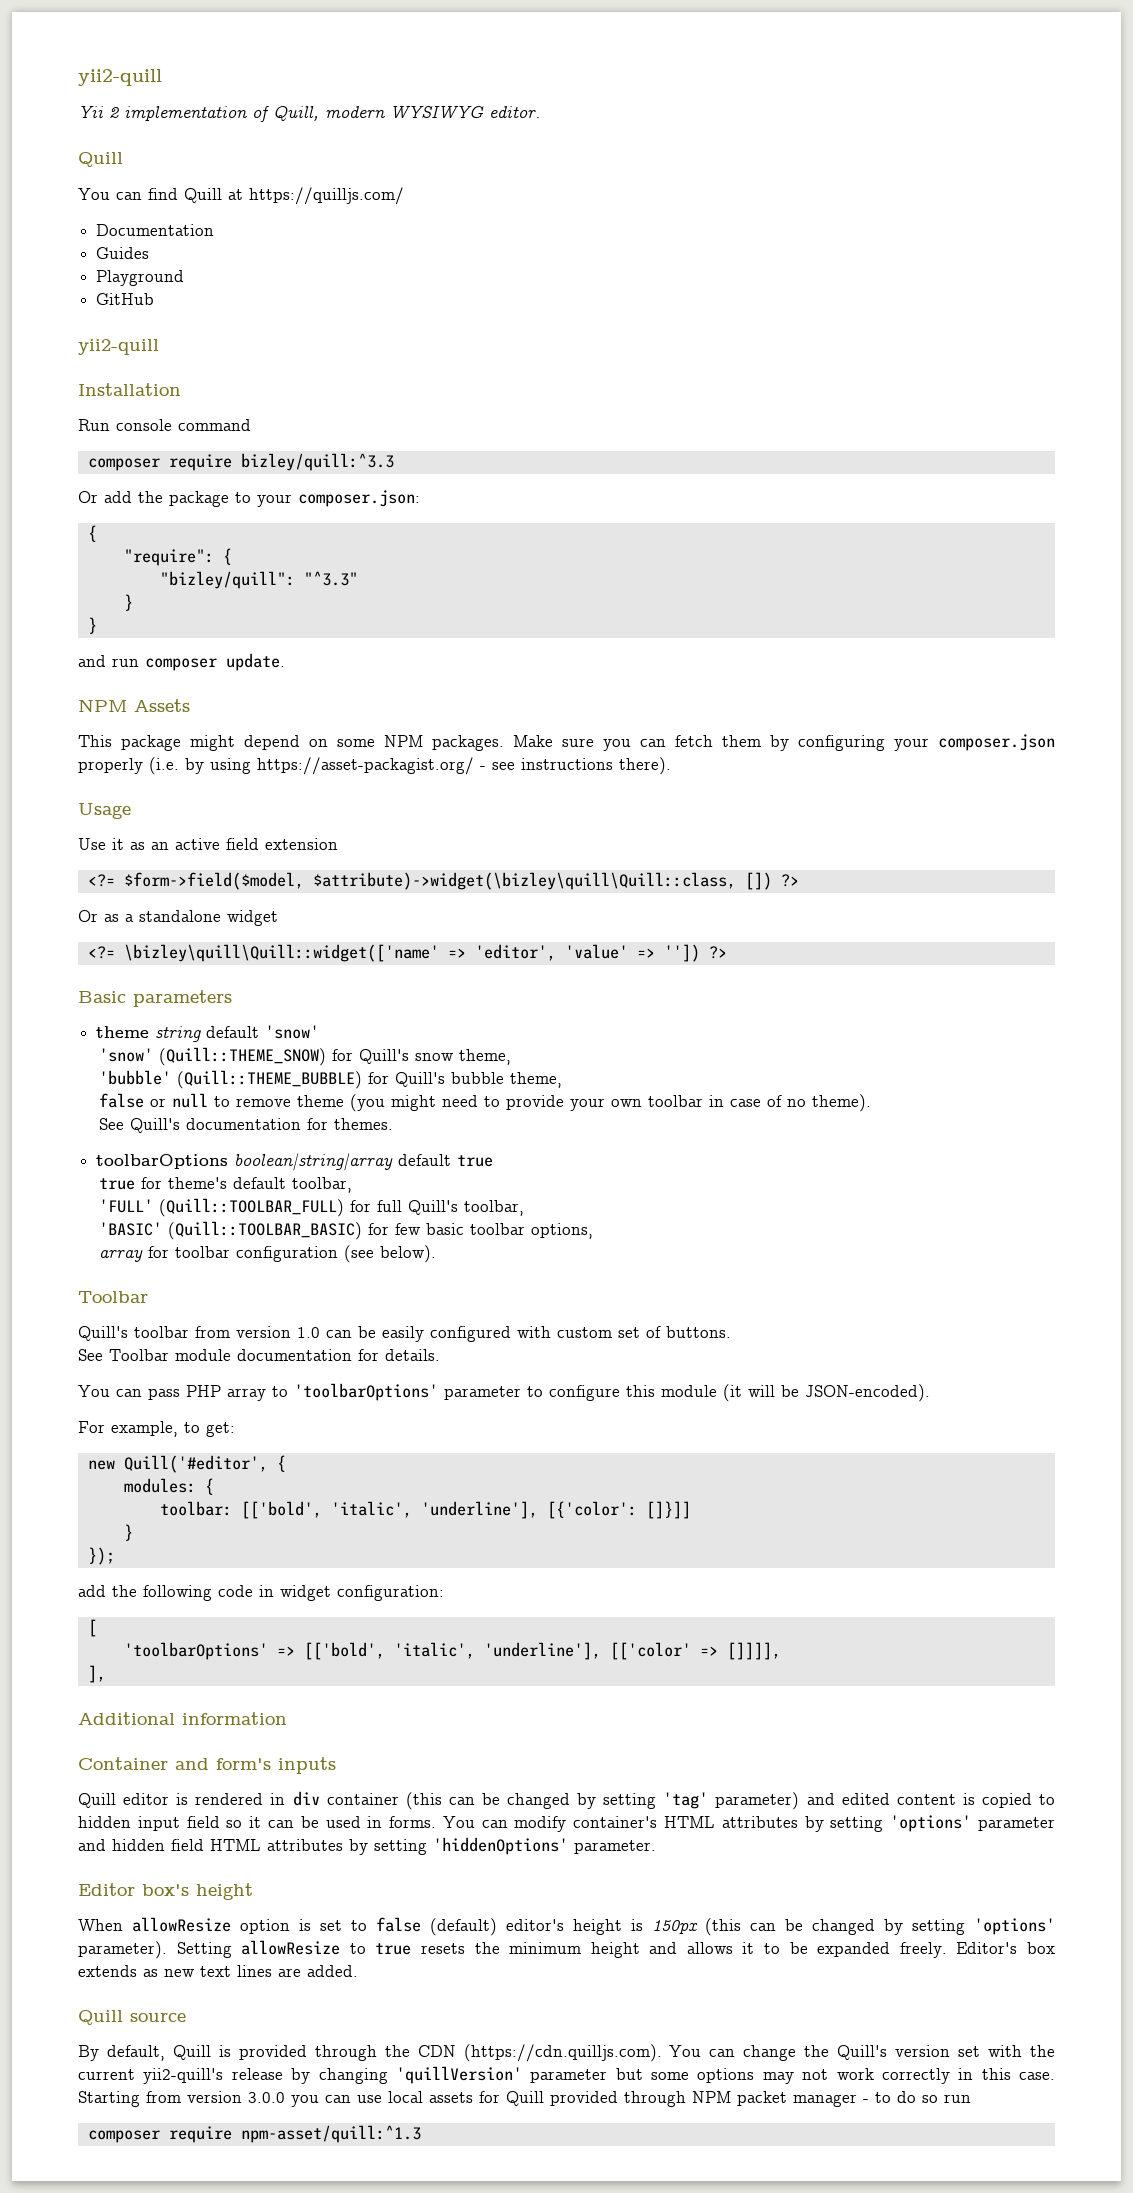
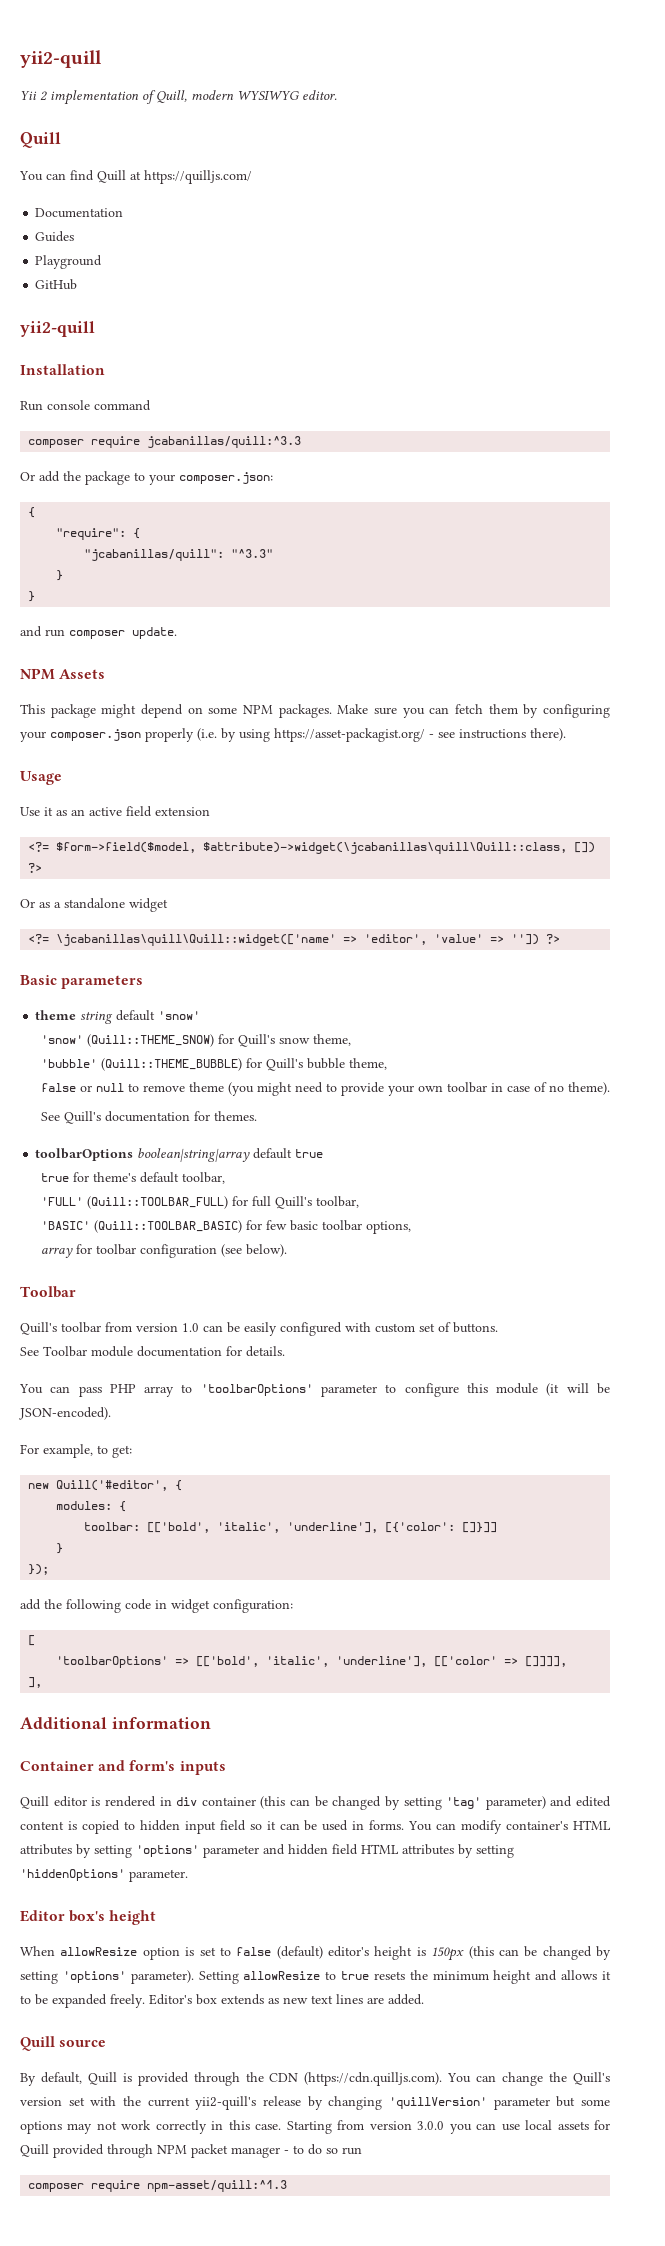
- composer require bizley/quill:^3.3
+ composer require jcabanillas/quill:^3.3
- "bizley/quill": "^3.3"
+ "jcabanillas/quill": "^3.3"
- <?= $form->field($model, $attribute)->widget(\bizley\quill\Quill::class, []) ?>
+ <?= $form->field($model, $attribute)->widget(\jcabanillas\quill\Quill::class, []) ?>
- <?= \bizley\quill\Quill::widget(['name' => 'editor', 'value' => '']) ?>
+ <?= \jcabanillas\quill\Quill::widget(['name' => 'editor', 'value' => '']) ?>

